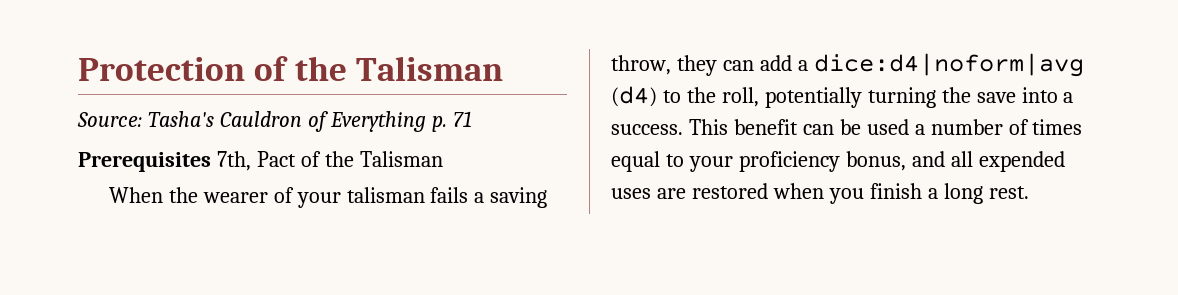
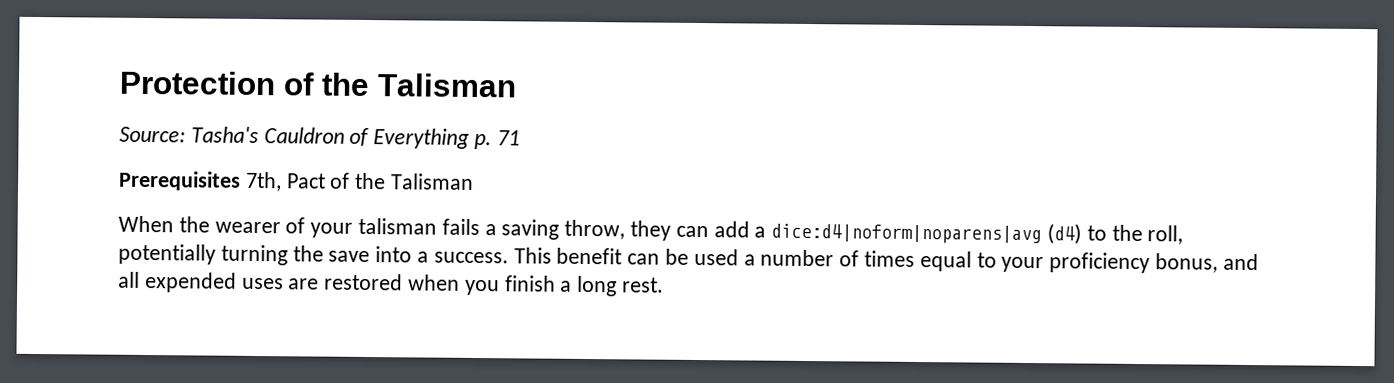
- When the wearer of your talisman fails a saving throw, they can add a dice:d4|noform|avg (d4) to the roll, potentially turning the save into a success.
+ When the wearer of your talisman fails a saving throw, they can add a dice:d4|noform|noparens|avg (d4) to the roll, potentially turning the save into a success.

